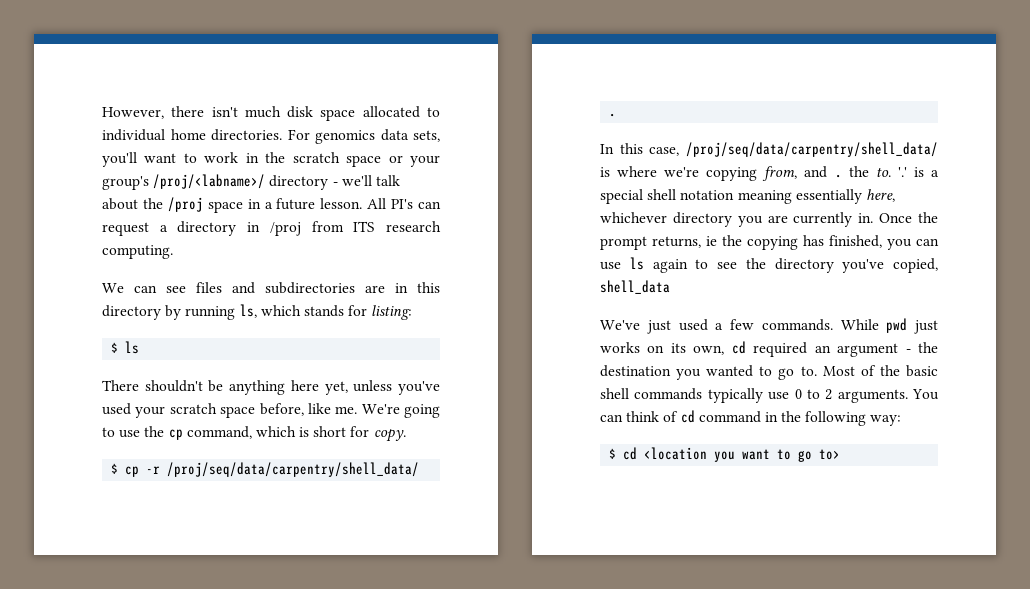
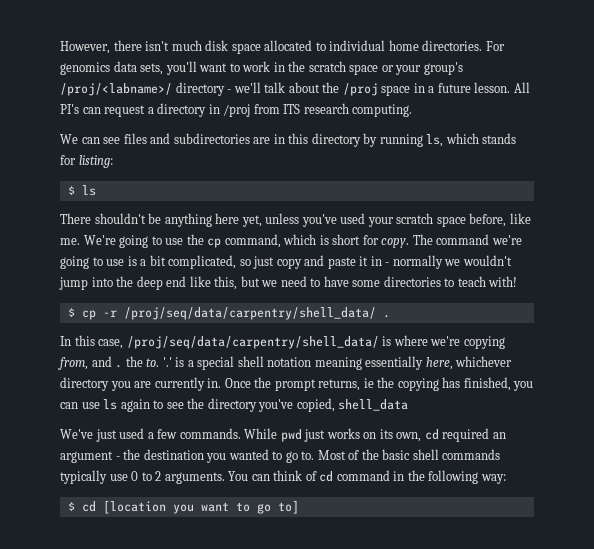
+ The command we're going to use is a bit complicated, so just copy and paste it in - normally we wouldn't jump into the deep end like this, but we need to have some directories to teach with!
- $ cd <location you want to go to>
+ $ cd [location you want to go to]

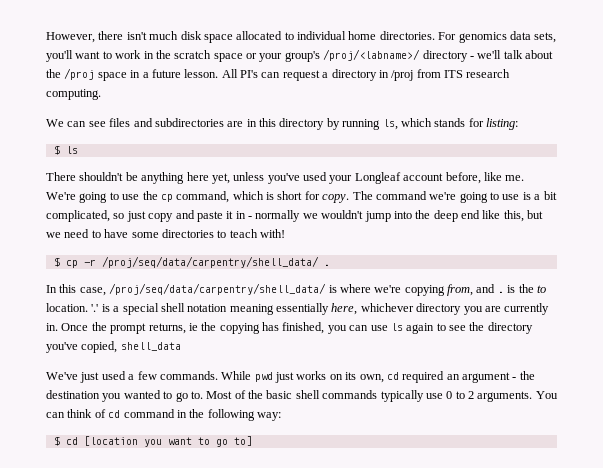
- There shouldn't be anything here yet, unless you've used your scratch space before, like me.
+ There shouldn't be anything here yet, unless you've used your Longleaf account before, like me.
- In this case, /proj/seq/data/carpentry/shell_data/ is where we're copying from, and . the to.
+ In this case, /proj/seq/data/carpentry/shell_data/ is where we're copying from, and . is the to location.

